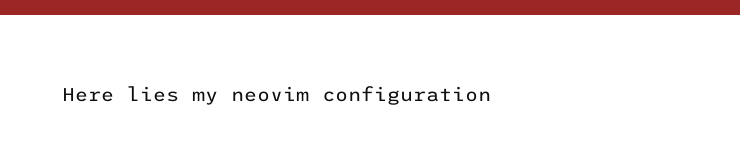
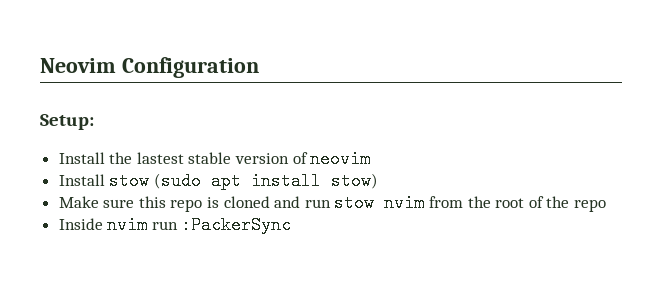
- Here lies my neovim configuration
+ Neovim Configuration
+ Setup:
+ Install the lastest stable version of neovim
+ Install stow (sudo apt install stow)
+ Make sure this repo is cloned and run stow nvim from the root of the repo
+ Inside nvim run :PackerSync

